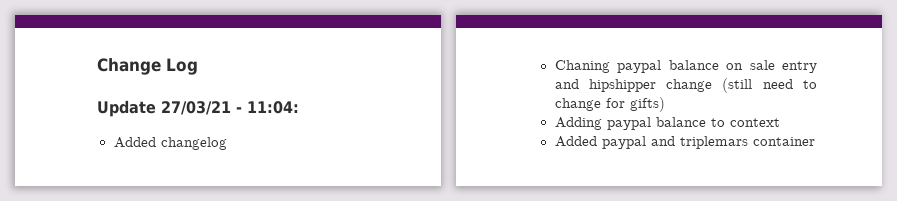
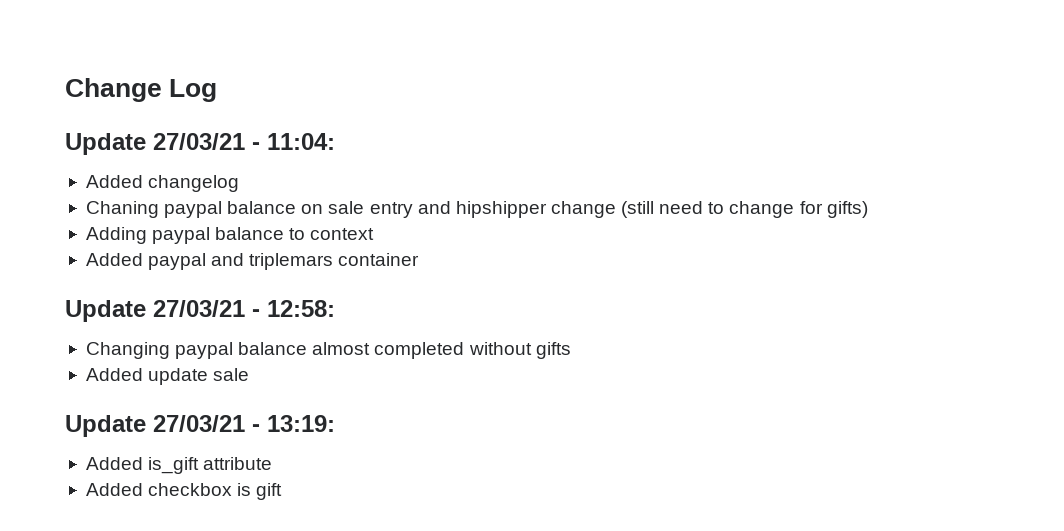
+ Update 27/03/21 - 12:58:
+ Changing paypal balance almost completed without gifts
+ Added update sale
+ Update 27/03/21 - 13:19:
+ Added is_gift attribute
+ Added checkbox is gift

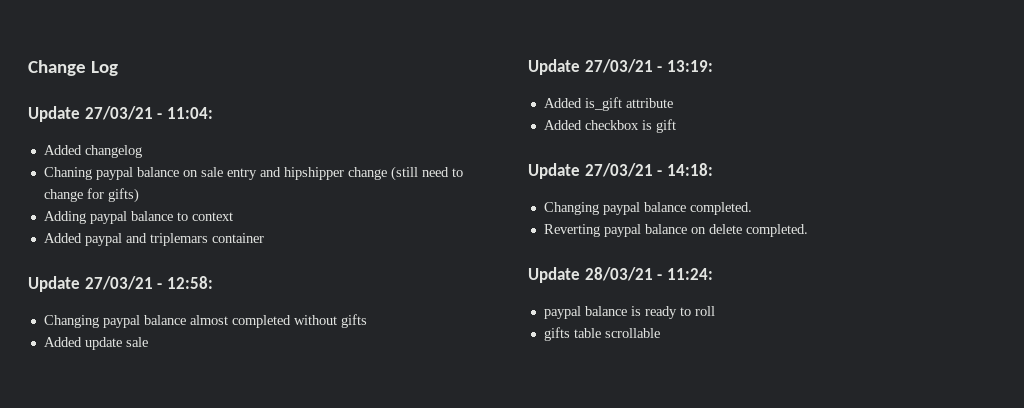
+ Update 27/03/21 - 14:18:
+ Changing paypal balance completed.
+ Reverting paypal balance on delete completed.
+ Update 28/03/21 - 11:24:
+ paypal balance is ready to roll
+ gifts table scrollable

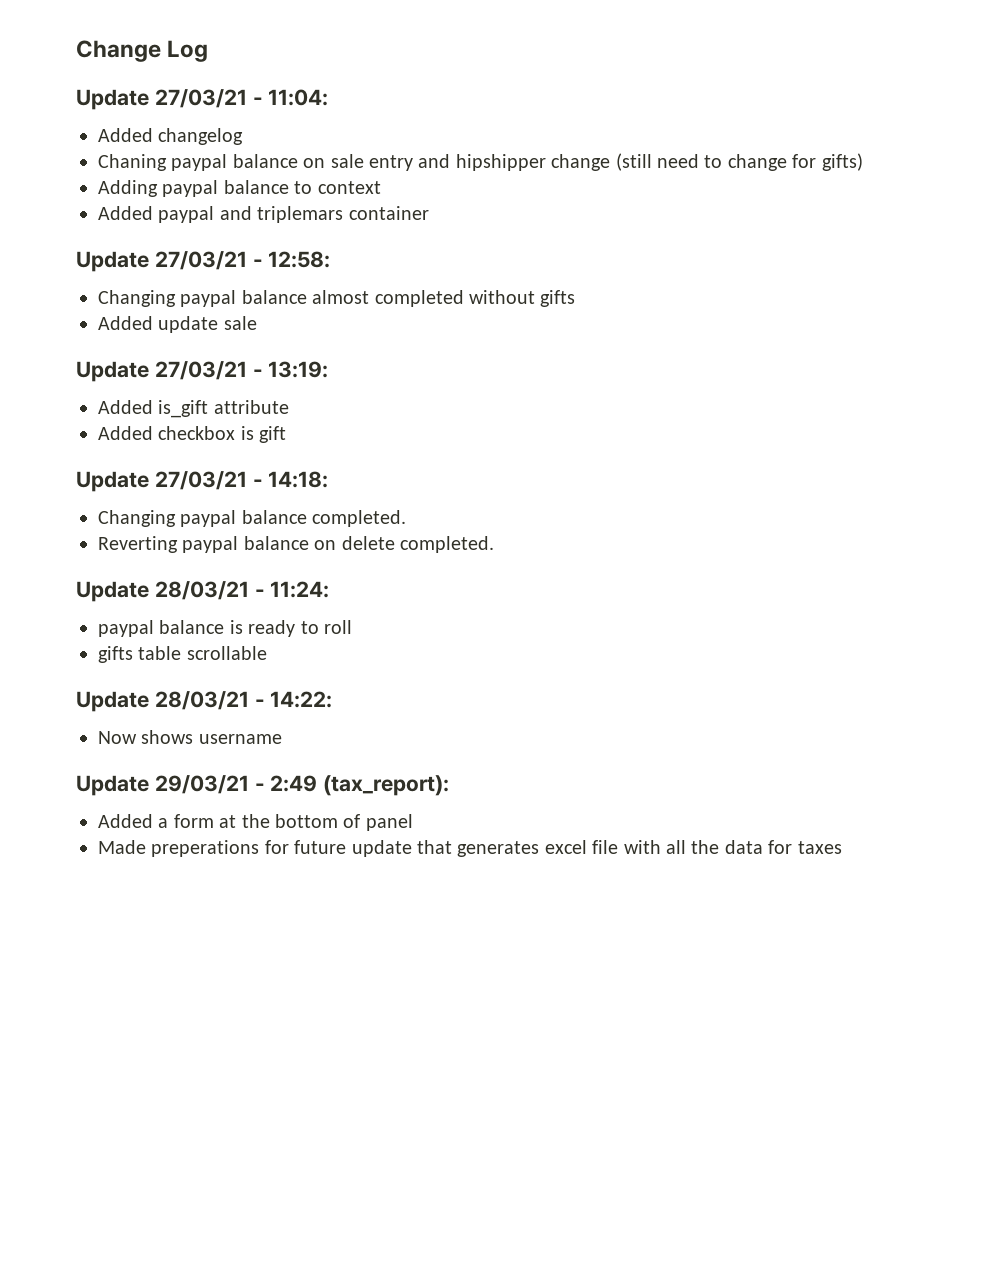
+ Update 28/03/21 - 14:22:
+ Now shows username
+ Update 29/03/21 - 2:49 (tax_report):
+ Added a form at the bottom of panel
+ Made preperations for future update that generates excel file with all the data for taxes

